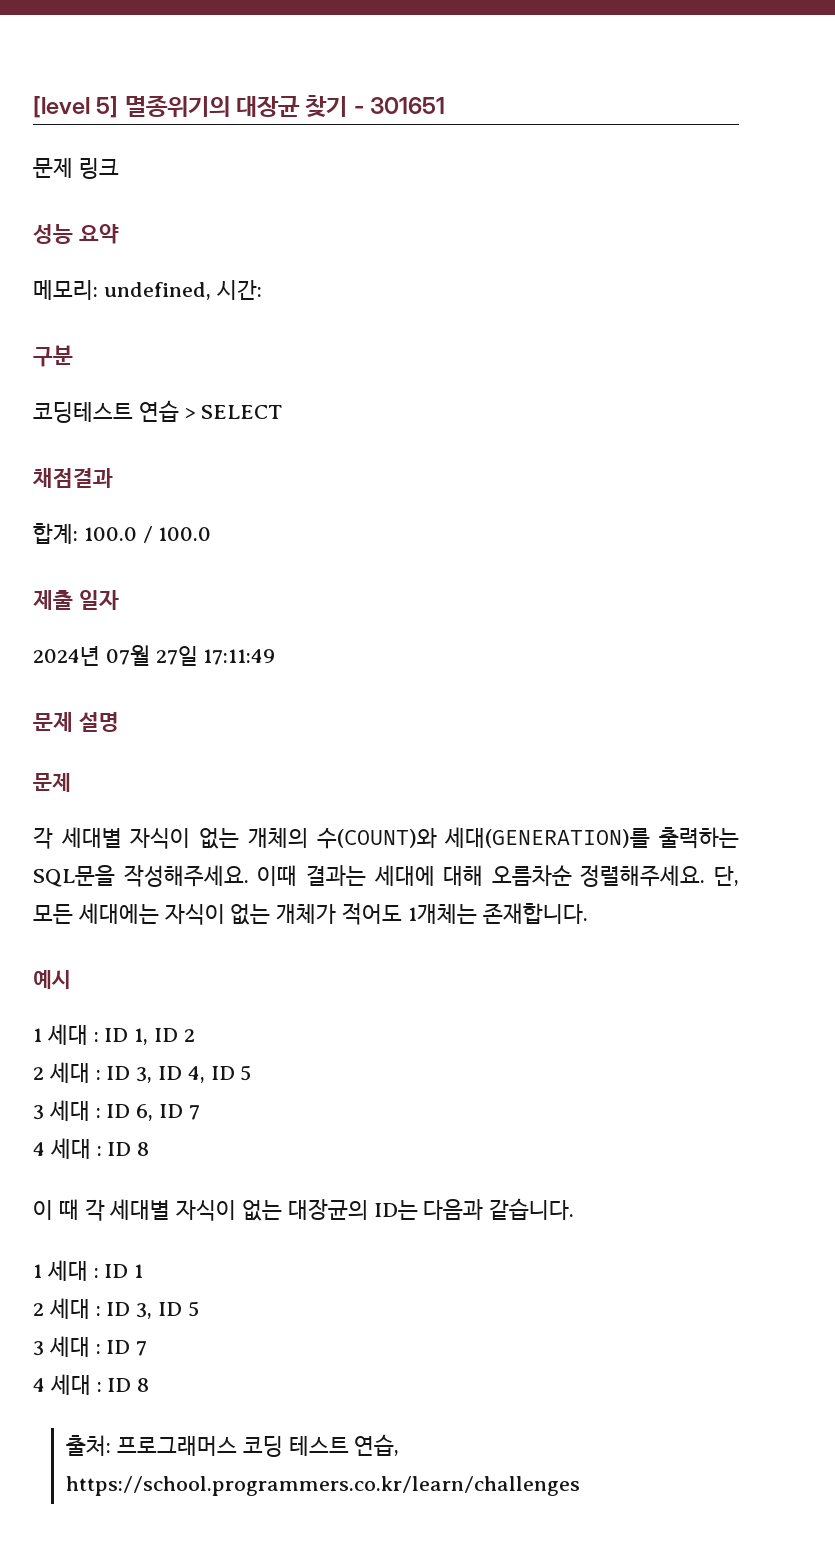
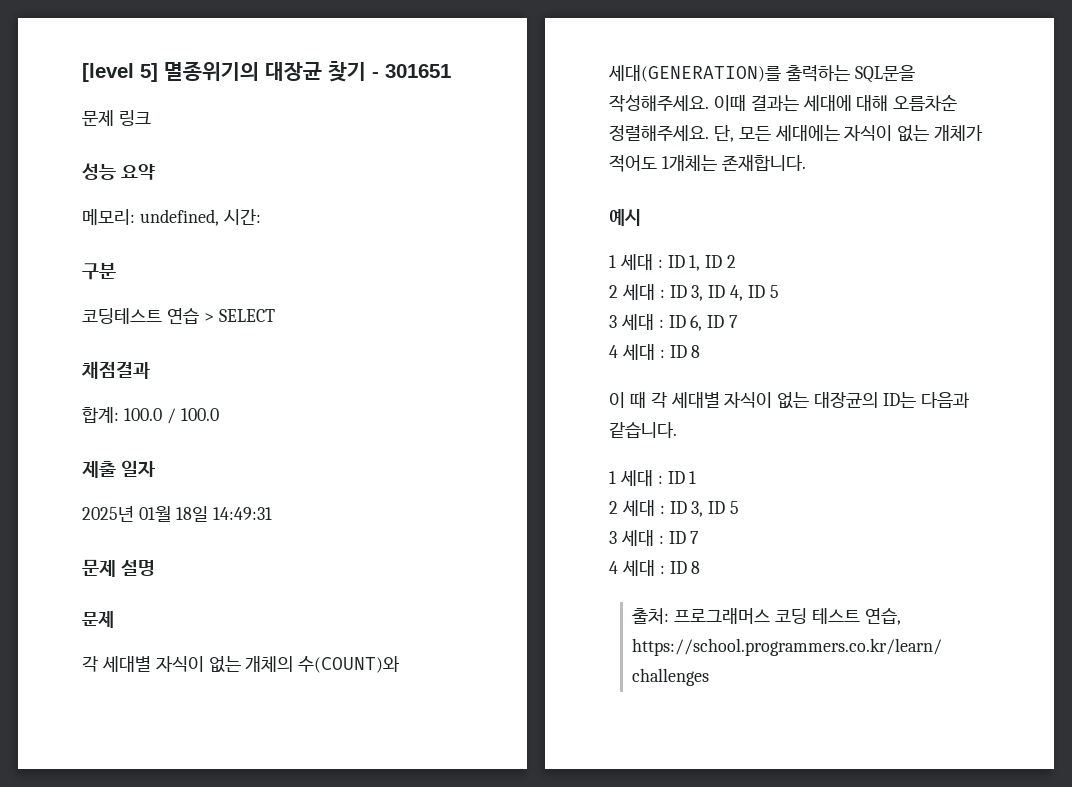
- 2024년 07월 27일 17:11:49
+ 2025년 01월 18일 14:49:31

